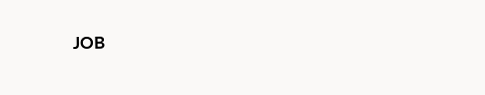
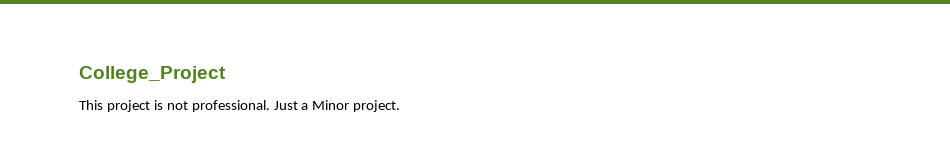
- JOB
+ College_Project
+ This project is not professional. Just a Minor project.

